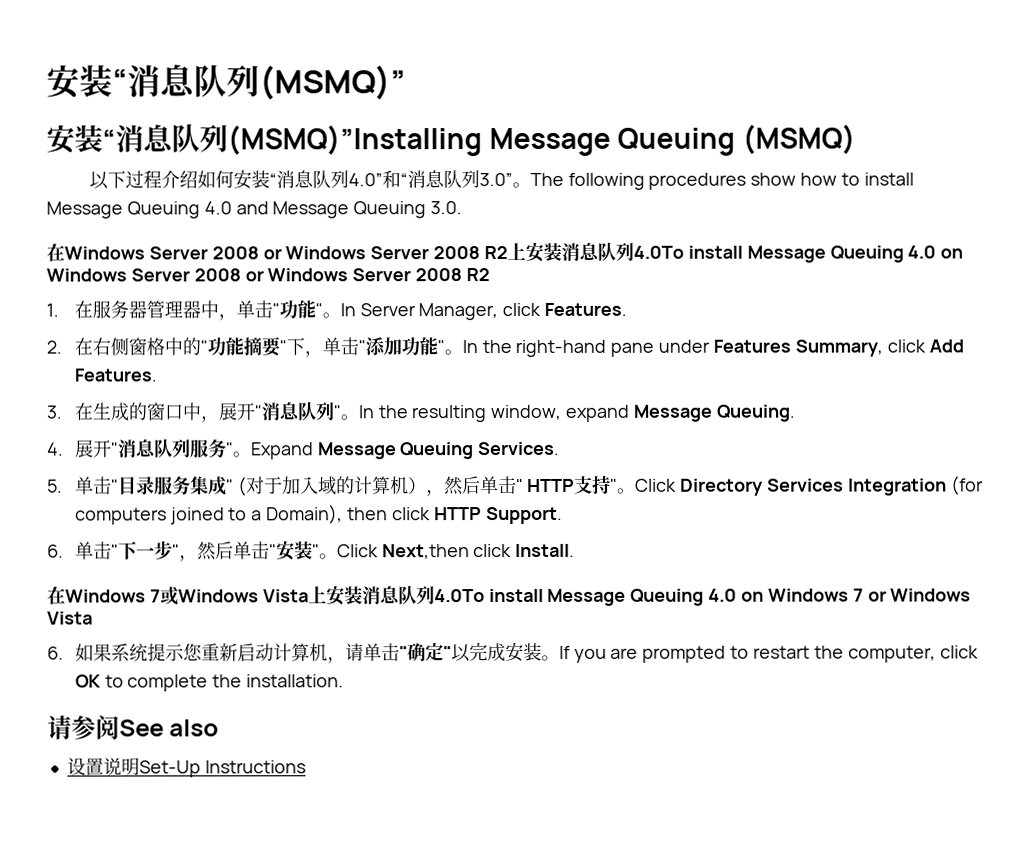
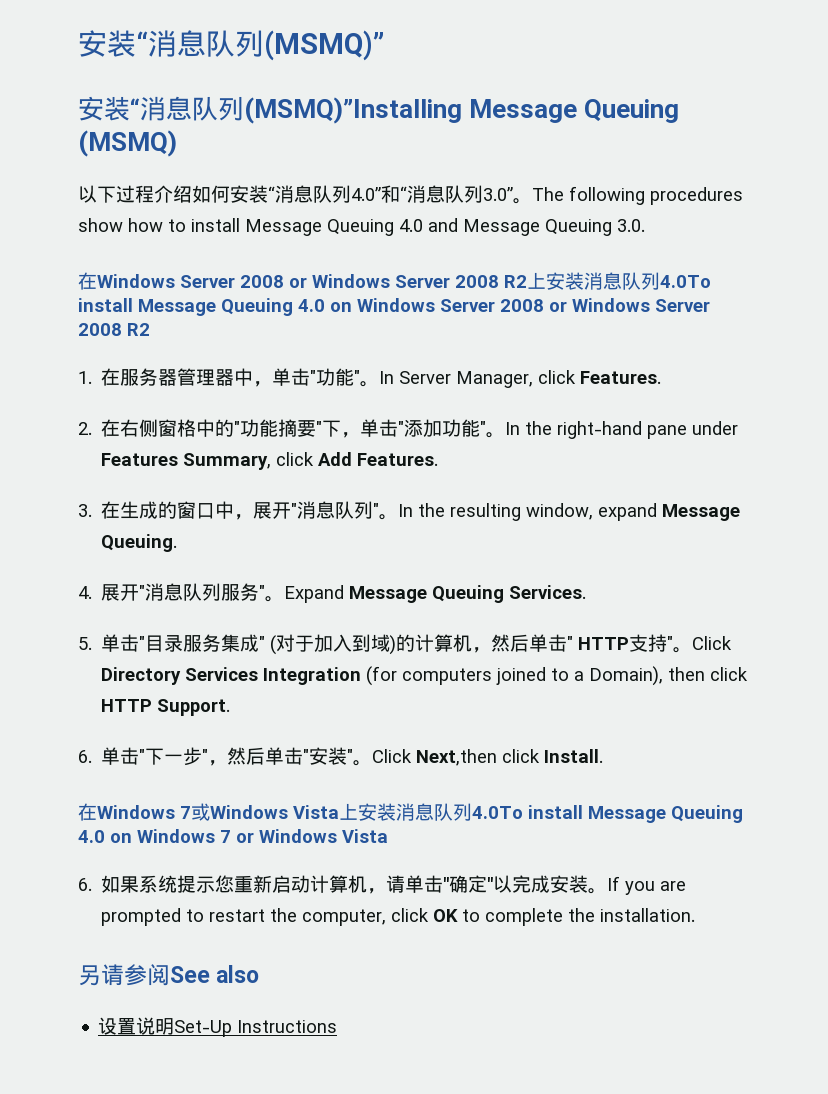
- 5.单击"目录服务集成" (对于加入域的计算机），然后单击" HTTP支持"。
+ 5.单击"目录服务集成" (对于加入到域)的计算机，然后单击" HTTP支持"。
- 请参阅See also
+ 另请参阅See also

